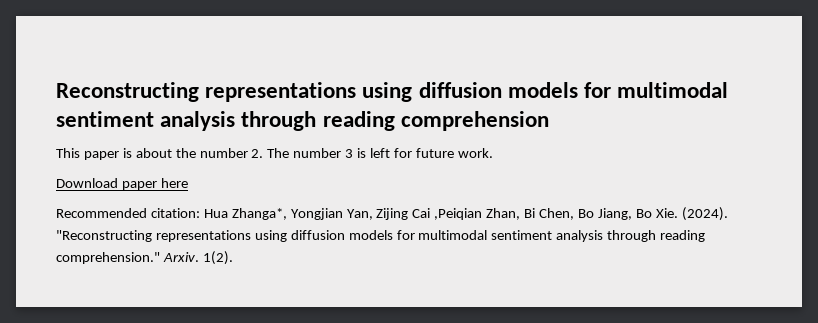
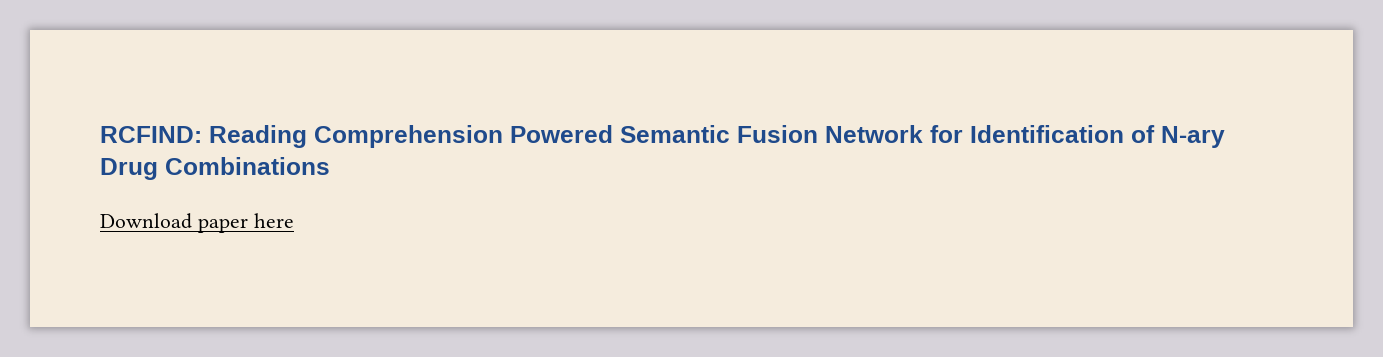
- Reconstructing representations using diffusion models for multimodal sentiment analysis through reading comprehension
- This paper is about the number 2. The number 3 is left for future work.
+ RCFIND: Reading Comprehension Powered Semantic Fusion Network for Identification of N-ary Drug Combinations
  Download paper here
- Recommended citation: Hua Zhanga*, Yongjian Yan, Zijing Cai ,Peiqian Zhan, Bi Chen, Bo Jiang, Bo Xie. (2024). "Reconstructing representations using diffusion models for multimodal sentiment analysis through reading comprehension." Arxiv. 1(2).

